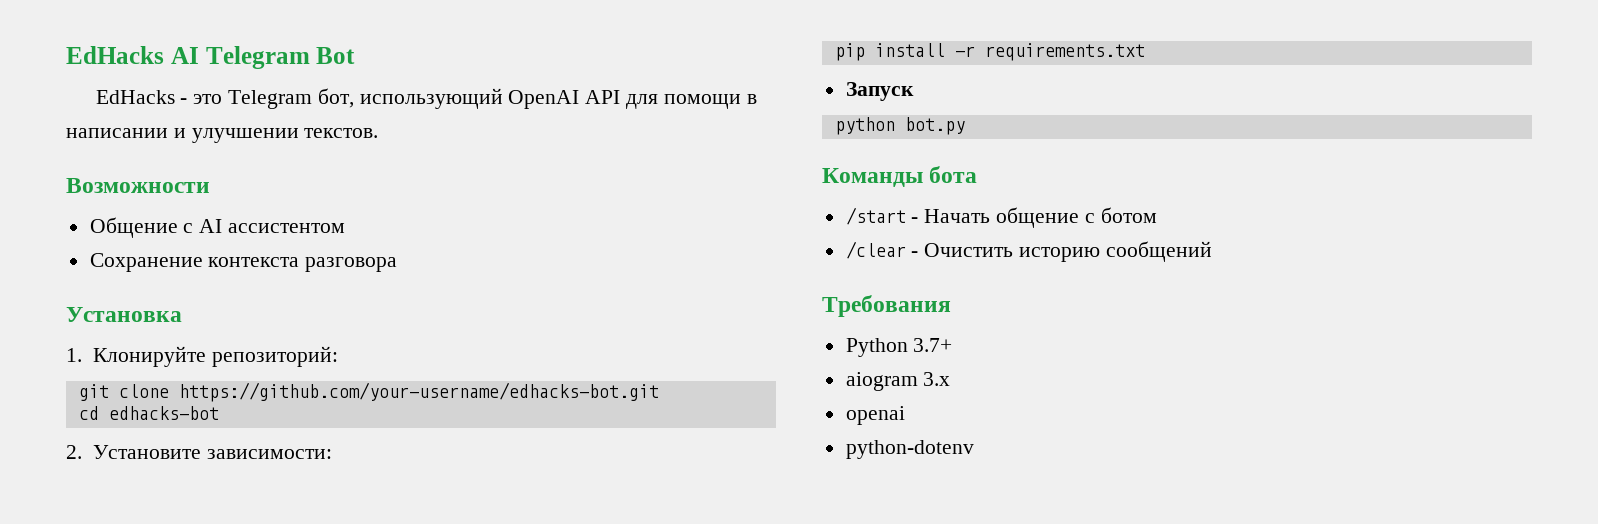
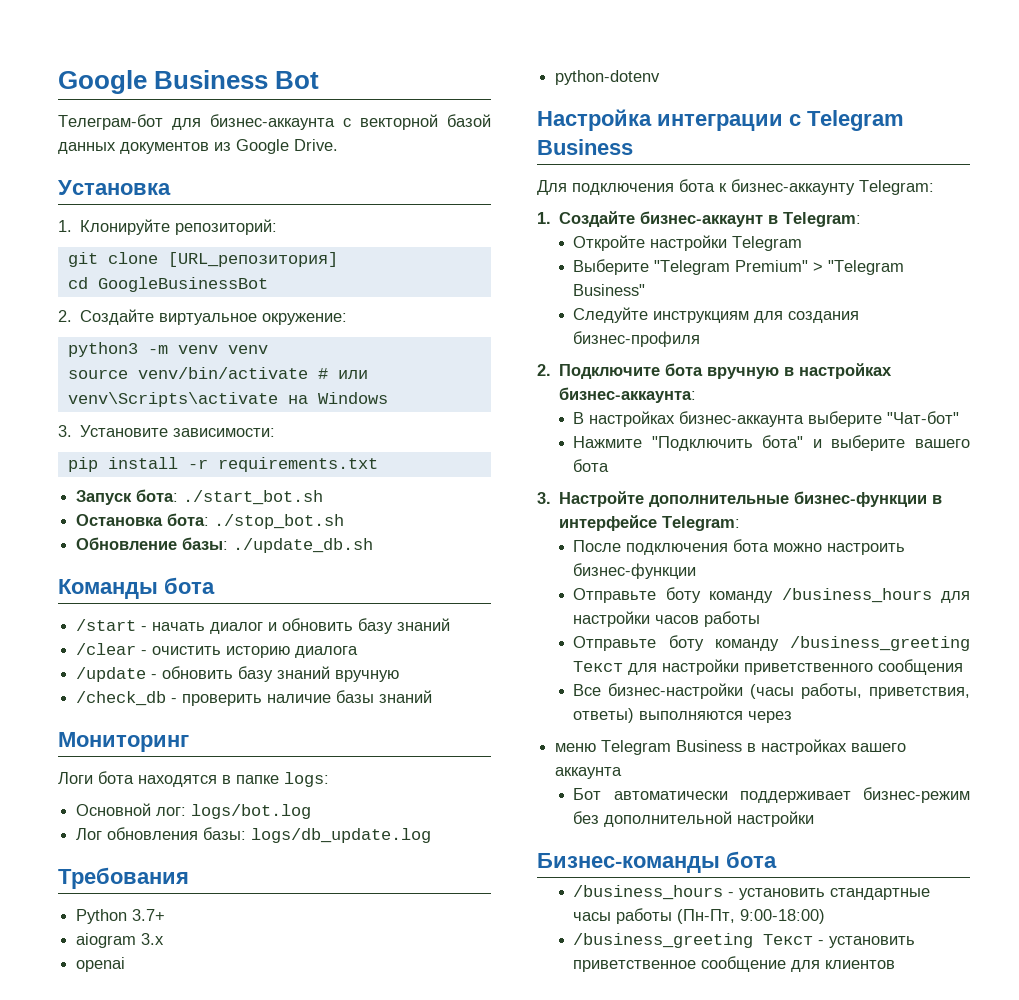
- EdHacks AI Telegram Bot
- EdHacks - это Telegram бот, использующий OpenAI API для помощи в написании и улучшении текстов.
- Возможности
- Общение с AI ассистентом
- Сохранение контекста разговора
+ Google Business Bot
+ Телеграм-бот для бизнес-аккаунта с векторной базой данных документов из Google Drive.
- git clone https://github.com/your-username/edhacks-bot.git
+ git clone [URL_репозитория]
- cd edhacks-bot
- 2. Установите зависимости:
+ cd GoogleBusinessBot
+ 2. Создайте виртуальное окружение:
+ python3 -m venv venv
+ source venv/bin/activate # или venv\Scripts\activate на Windows
+ 3. Установите зависимости:
- Запуск
- python bot.py
+ Запуск бота: ./start_bot.sh
+ Остановка бота: ./stop_bot.sh
+ Обновление базы: ./update_db.sh
  Команды бота
- /start - Начать общение с ботом
- /clear - Очистить историю сообщений
+ /start - начать диалог и обновить базу знаний
+ /clear - очистить историю диалога
+ /update - обновить базу знаний вручную
+ /check_db - проверить наличие базы знаний
+ Мониторинг
+ Логи бота находятся в папке logs:
+ Основной лог: logs/bot.log
+ Лог обновления базы: logs/db_update.log
+ Настройка интеграции с Telegram Business
+ Для подключения бота к бизнес-аккаунту Telegram:
+ 1. Создайте бизнес-аккаунт в Telegram:
+ Откройте настройки Telegram
+ Выберите "Telegram Premium" > "Telegram Business"
+ Следуйте инструкциям для создания бизнес-профиля
+ 2. Подключите бота вручную в настройках бизнес-аккаунта:
+ В настройках бизнес-аккаунта выберите "Чат-бот"
+ Нажмите "Подключить бота" и выберите вашего бота
+ 3. Настройте дополнительные бизнес-функции в интерфейсе Telegram:
+ После подключения бота можно настроить бизнес-функции
+ Отправьте боту команду /business_hours для настройки часов работы
+ Отправьте боту команду /business_greeting Текст для настройки приветственного сообщения
+ Все бизнес-настройки (часы работы, приветствия, ответы) выполняются через
+ меню Telegram Business в настройках вашего аккаунта
+ Бот автоматически поддерживает бизнес-режим без дополнительной настройки
+ Бизнес-команды бота
+ /business_hours - установить стандартные часы работы (Пн-Пт, 9:00-18:00)
+ /business_greeting Текст - установить приветственное сообщение для клиентов

